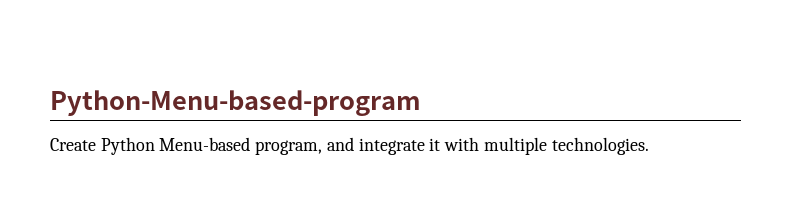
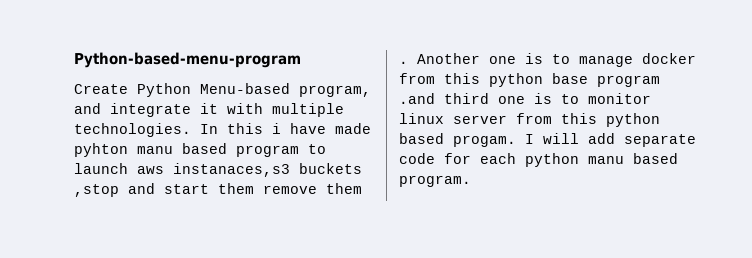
- Python-Menu-based-program
+ Python-based-menu-program
+ In this i have made pyhton manu based program to launch aws instanaces,s3 buckets ,stop and start them remove them . Another one is to manage docker from this python base program .and third one is to monitor linux server from this python based progam. I will add separate code for each python manu based program.

